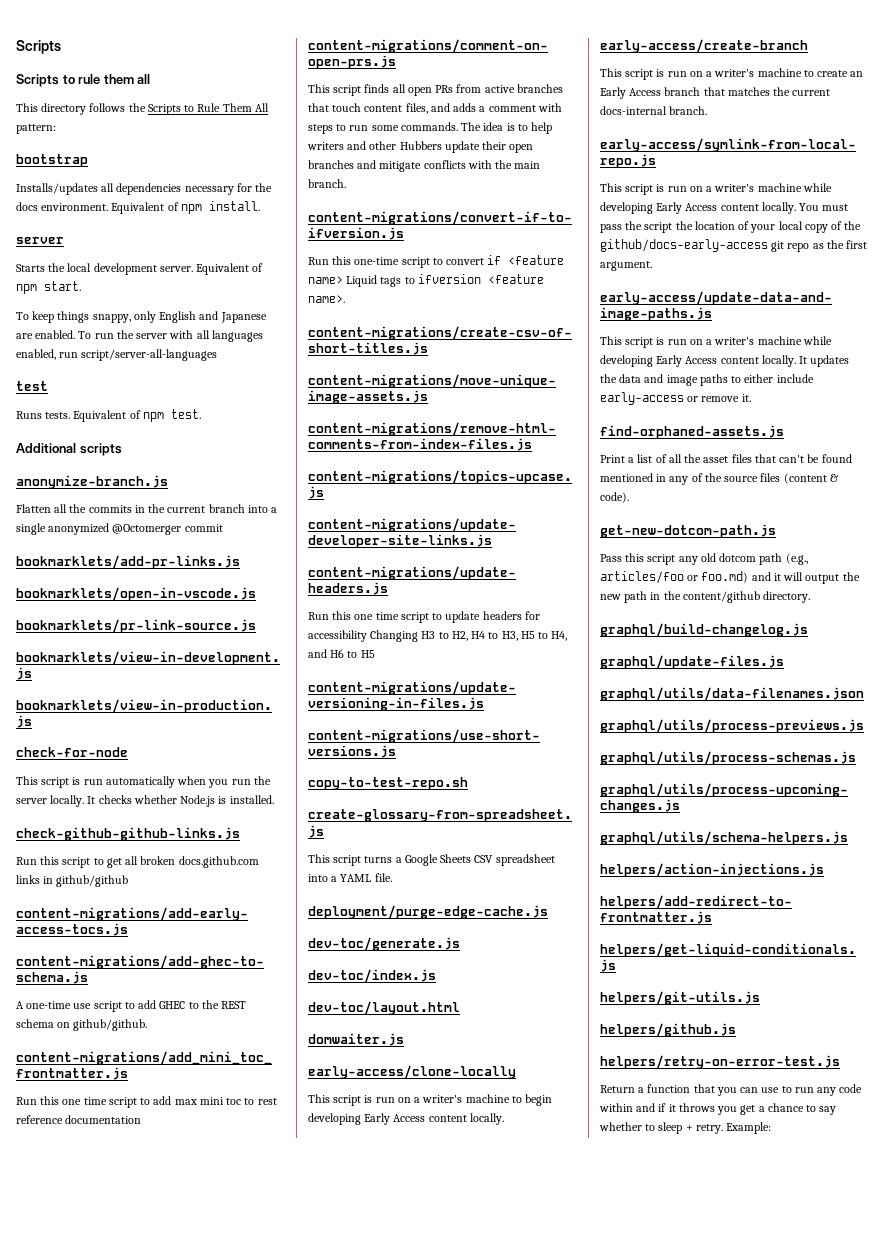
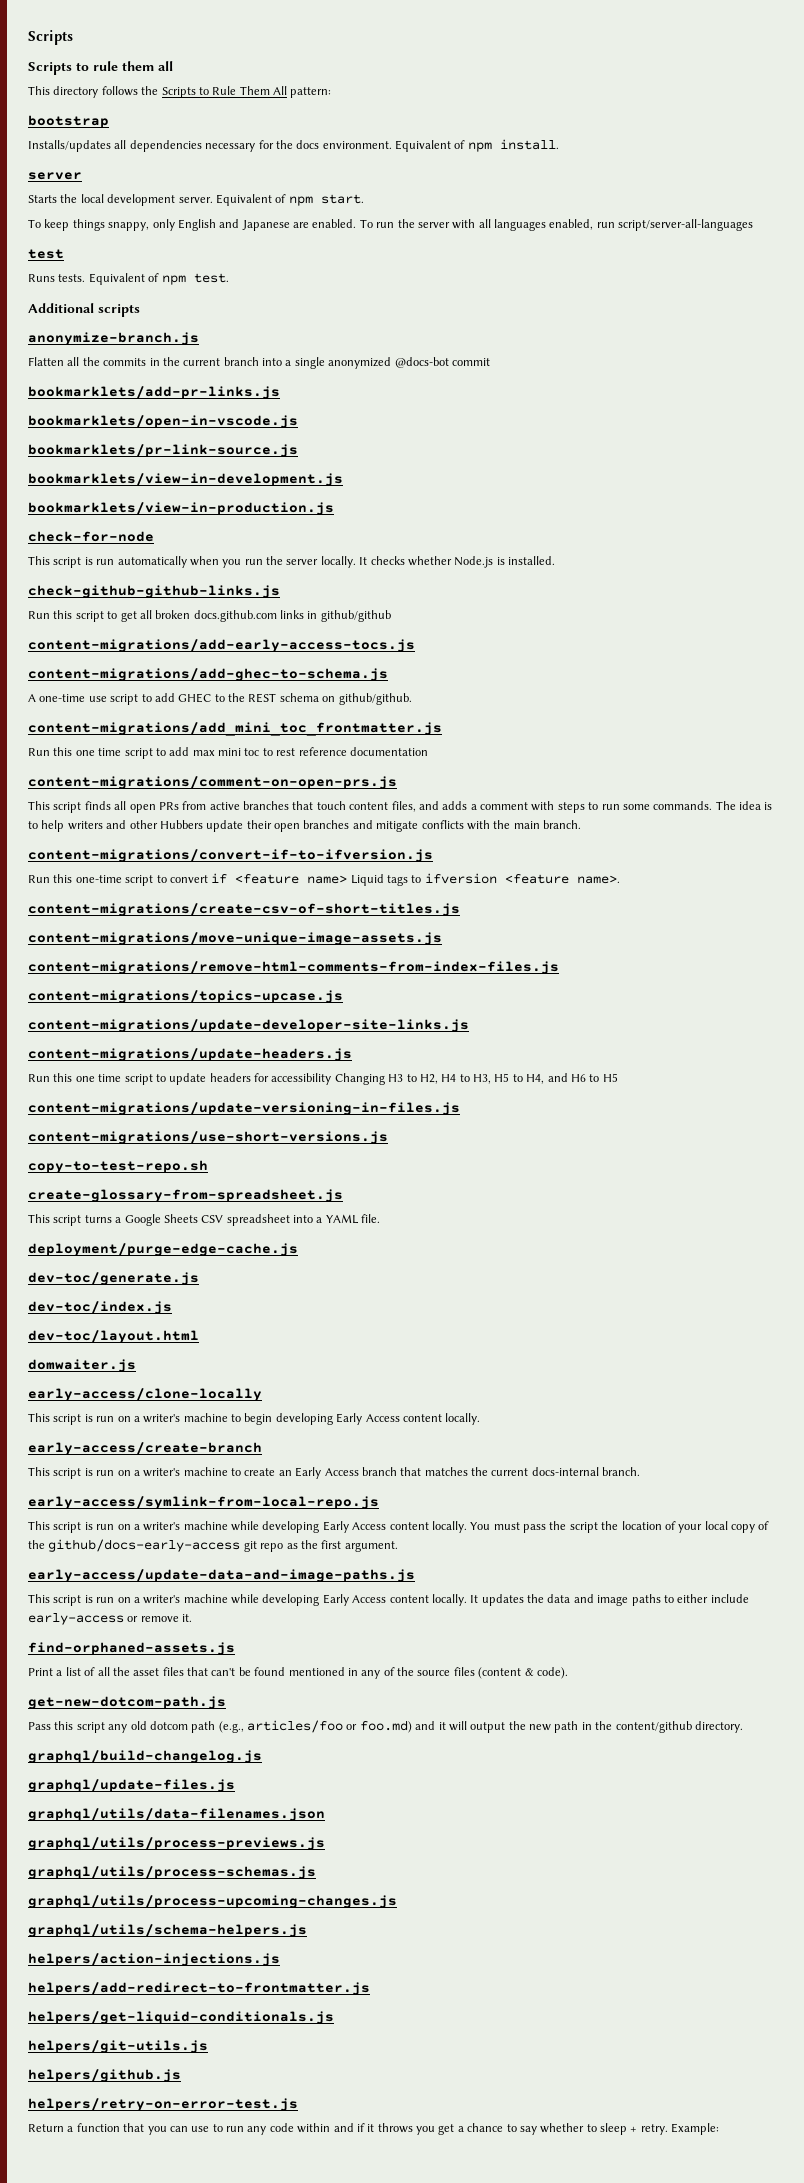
- Flatten all the commits in the current branch into a single anonymized @Octomerger commit
+ Flatten all the commits in the current branch into a single anonymized @docs-bot commit

